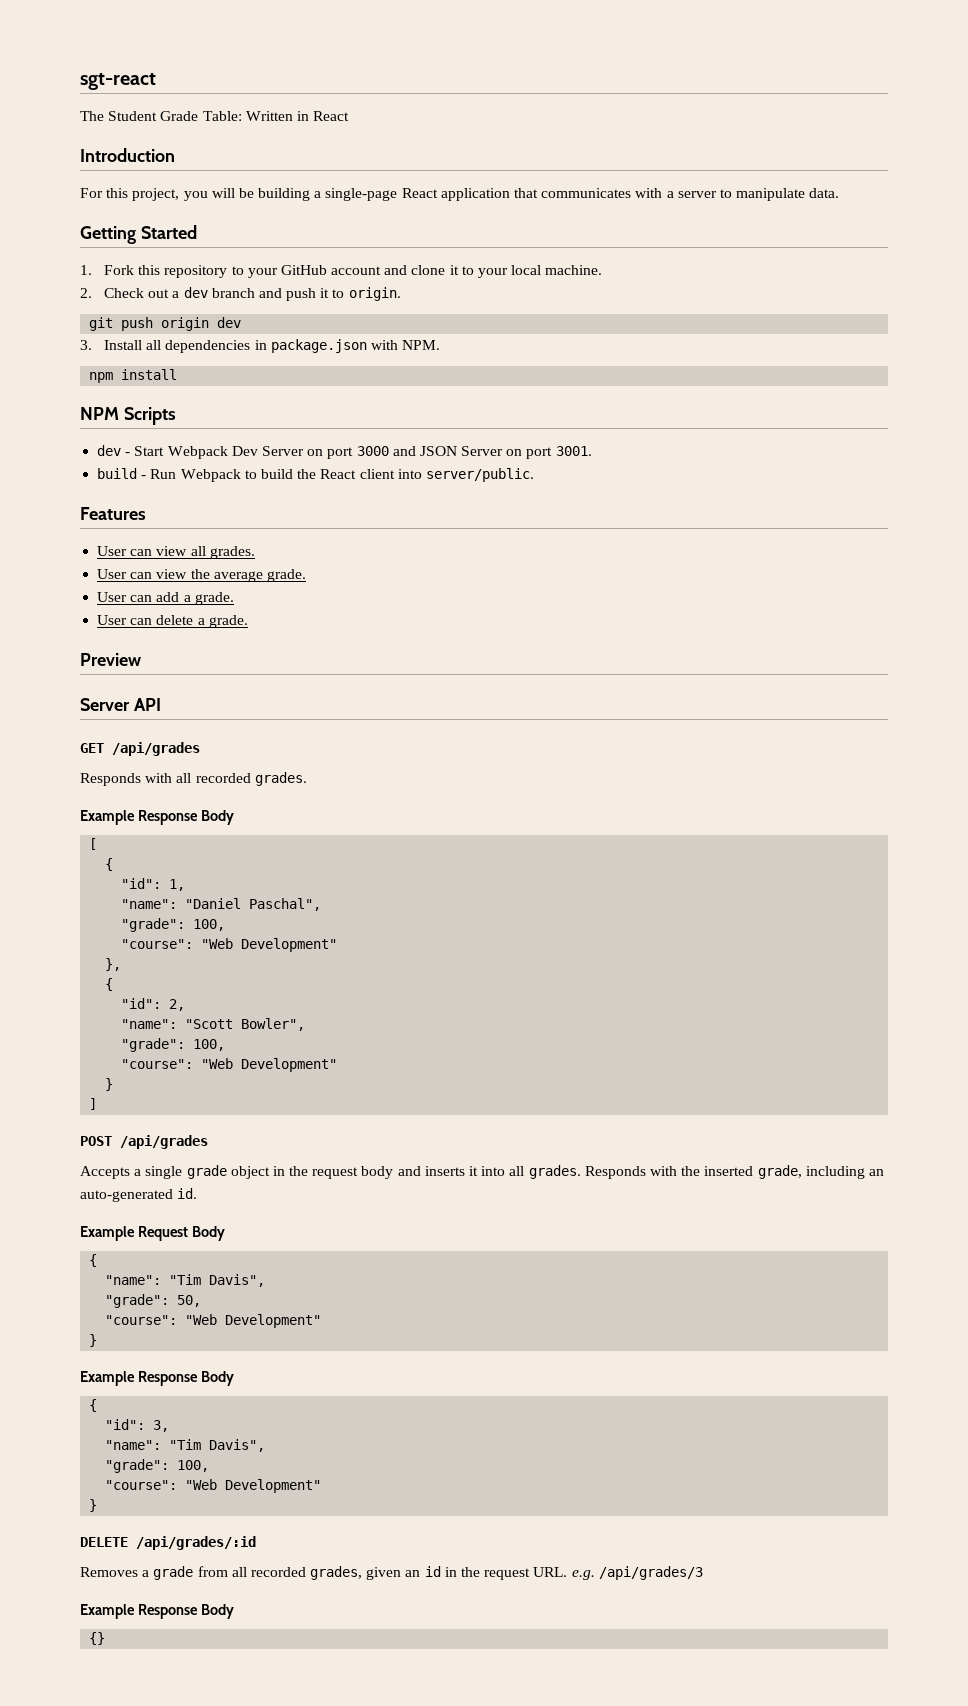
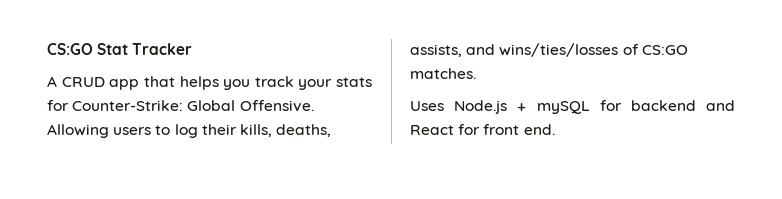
- sgt-react
- The Student Grade Table: Written in React
- Introduction
- For this project, you will be building a single-page React application that communicates with a server to manipulate data.
- Getting Started
- 1. Fork this repository to your GitHub account and clone it to your local machine.
- 2. Check out a dev branch and push it to origin.
- git push origin dev
- 3. Install all dependencies in package.json with NPM.
- npm install
- NPM Scripts
- dev - Start Webpack Dev Server on port 3000 and JSON Server on port 3001.
- build - Run Webpack to build the React client into server/public.
- Features
- User can view all grades.
- User can view the average grade.
- User can add a grade.
- User can delete a grade.
- Preview
- Server API
- GET /api/grades
- Responds with all recorded grades.
- Example Response Body
- [
- {
- "id": 1,
- "name": "Daniel Paschal",
- "grade": 100,
- "course": "Web Development"
- },
- {
- "id": 2,
- "name": "Scott Bowler",
- "grade": 100,
- "course": "Web Development"
- }
- ]
- POST /api/grades
- Accepts a single grade object in the request body and inserts it into all grades. Responds with the inserted grade, including an auto-generated id.
- Example Request Body
- {
- "name": "Tim Davis",
- "grade": 50,
- "course": "Web Development"
- }
- Example Response Body
- {
- "id": 3,
- "name": "Tim Davis",
- "grade": 100,
- "course": "Web Development"
- }
- DELETE /api/grades/:id
- Removes a grade from all recorded grades, given an id in the request URL. e.g. /api/grades/3
- Example Response Body
- {}
+ CS:GO Stat Tracker
+ A CRUD app that helps you track your stats for Counter-Strike: Global Offensive. Allowing users to log their kills, deaths, assists, and wins/ties/losses of CS:GO matches.
+ Uses Node.js + mySQL for backend and React for front end.

